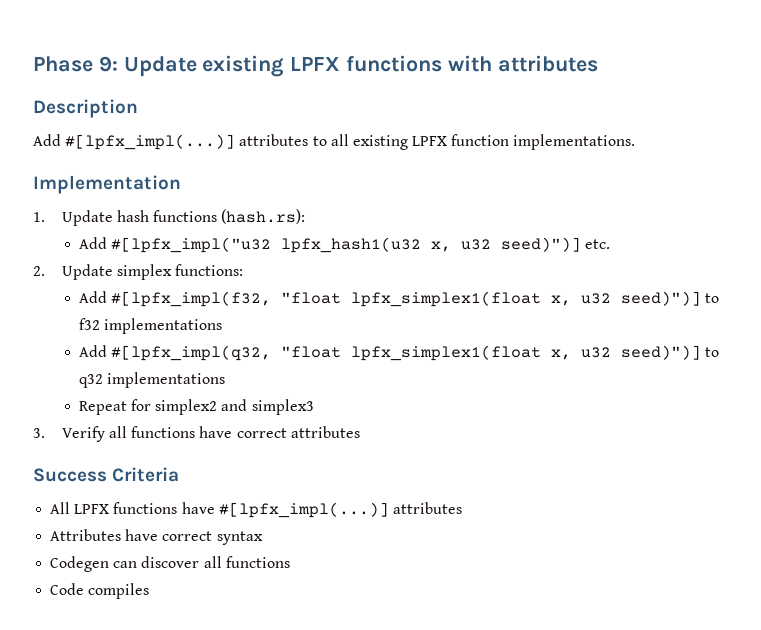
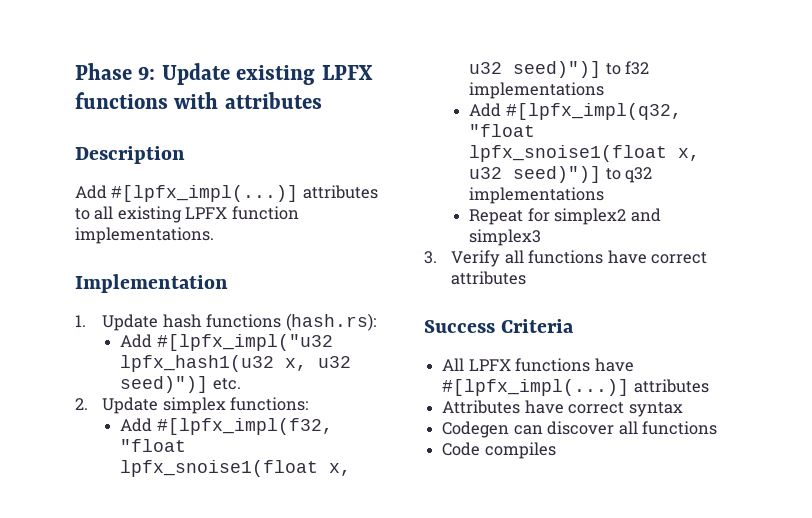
- Add #[lpfx_impl(f32, "float lpfx_simplex1(float x, u32 seed)")] to f32 implementations
+ Add #[lpfx_impl(f32, "float lpfx_snoise1(float x, u32 seed)")] to f32 implementations
- Add #[lpfx_impl(q32, "float lpfx_simplex1(float x, u32 seed)")] to q32 implementations
+ Add #[lpfx_impl(q32, "float lpfx_snoise1(float x, u32 seed)")] to q32 implementations

